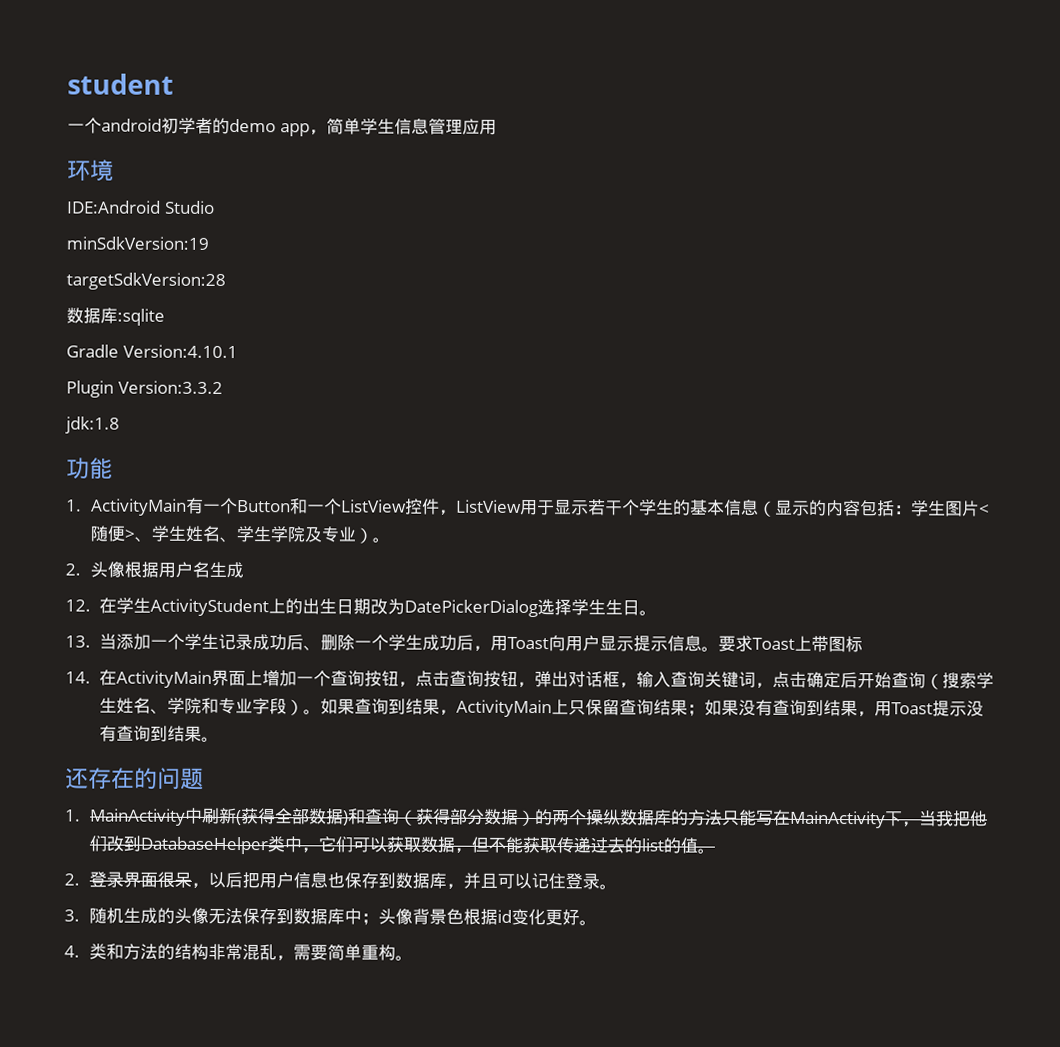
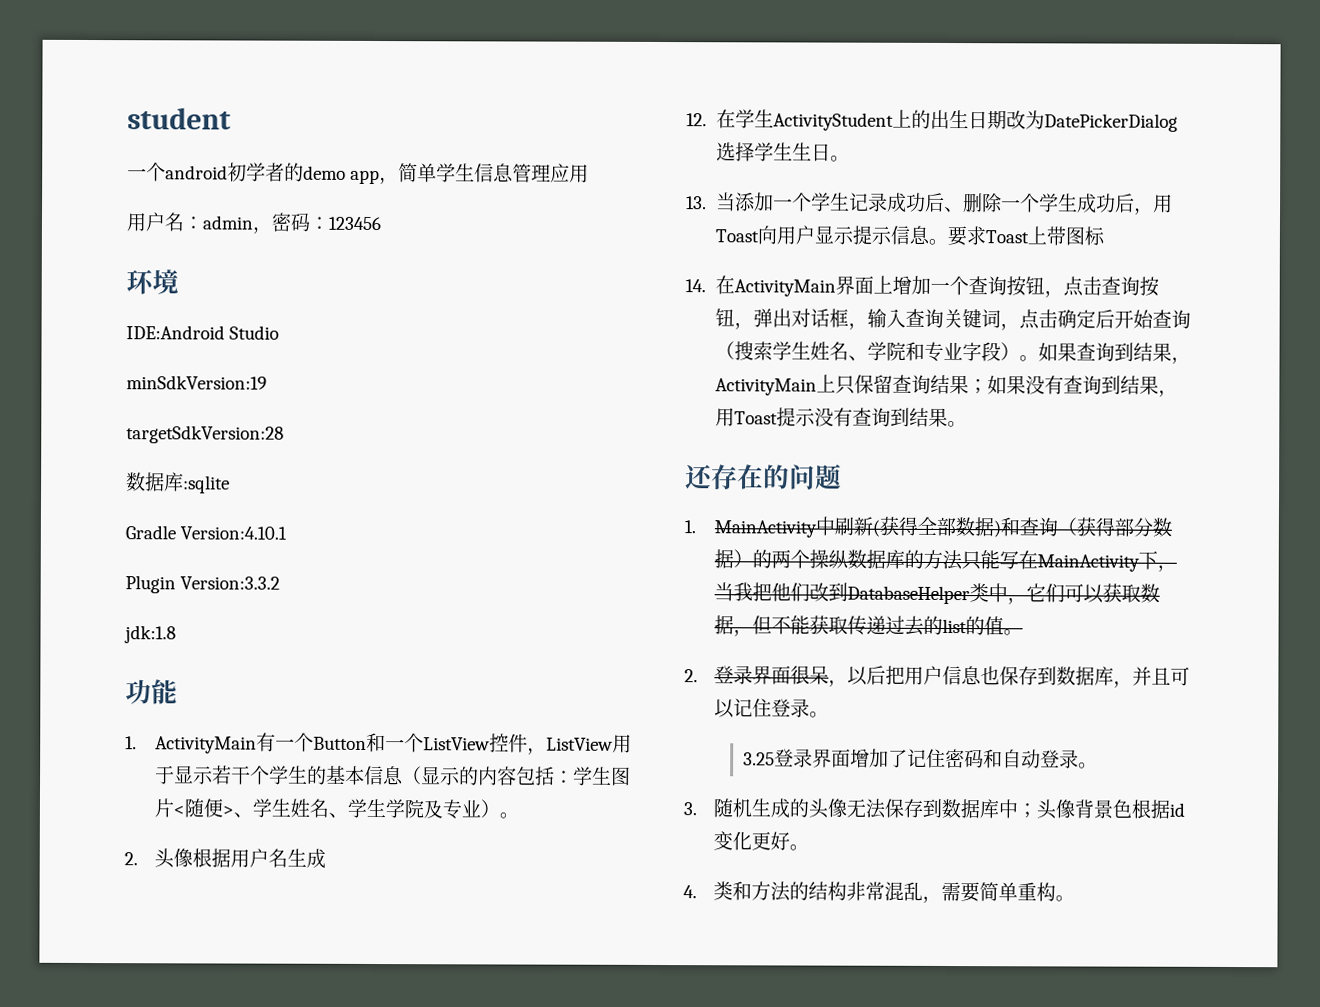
+ 用户名：admin，密码：123456
+ 3.25登录界面增加了记住密码和自动登录。

